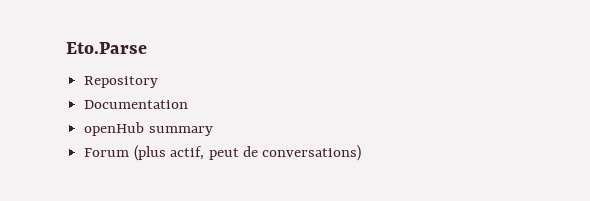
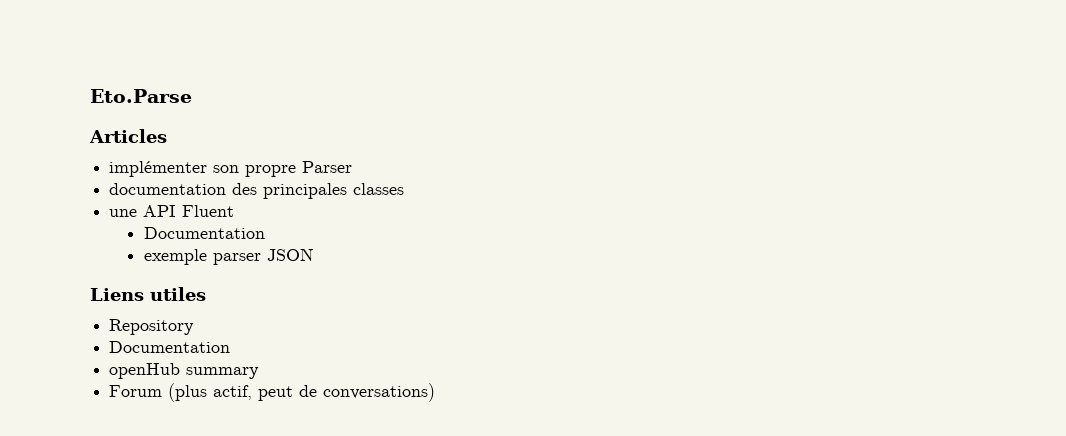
+ Articles
+ implémenter son propre Parser
+ documentation des principales classes
+ une API Fluent
+ Documentation
+ exemple parser JSON
+ Liens utiles

